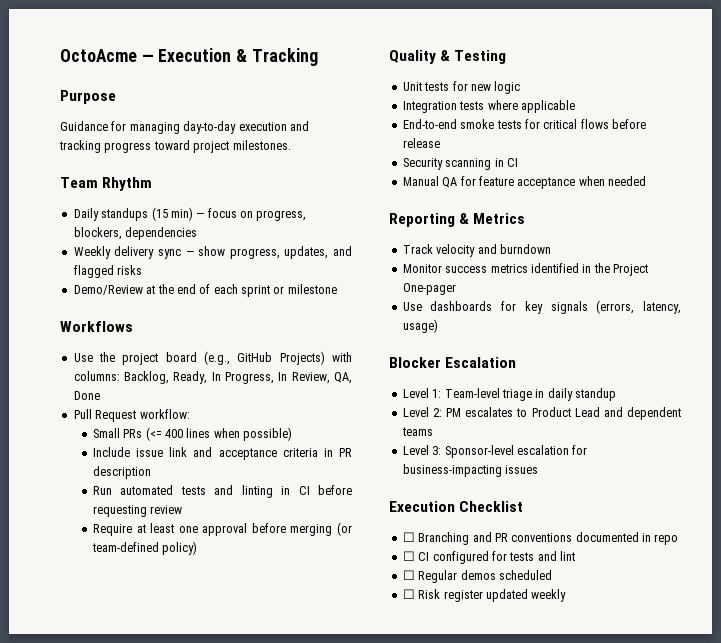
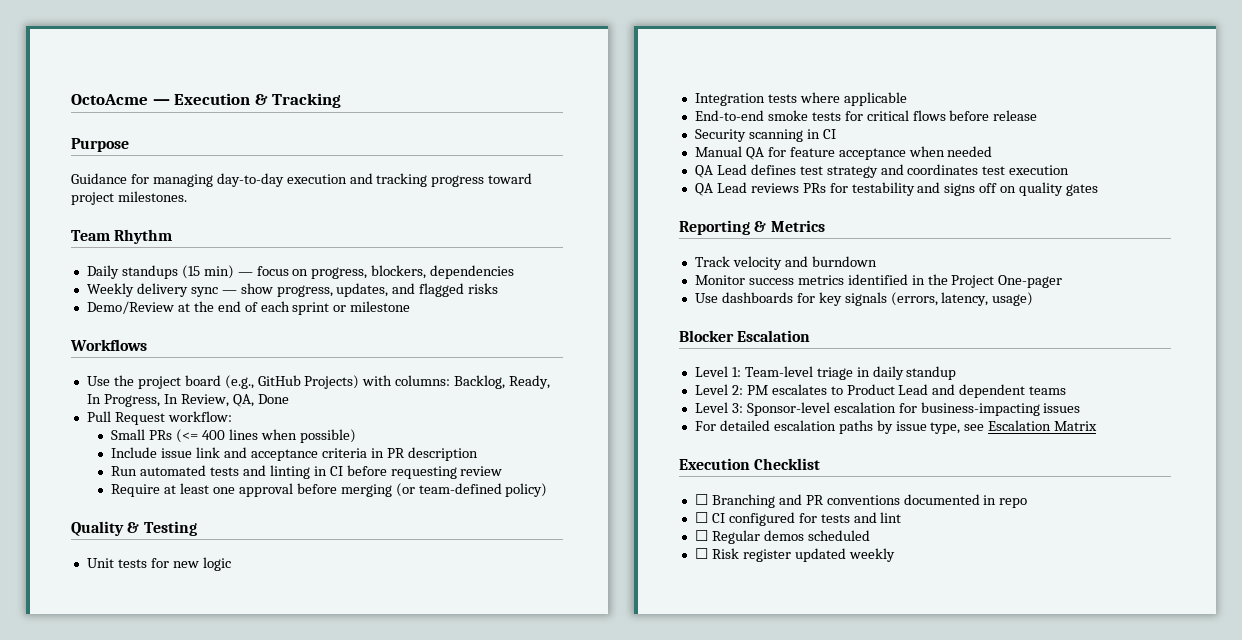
+ QA Lead defines test strategy and coordinates test execution
+ QA Lead reviews PRs for testability and signs off on quality gates
+ For detailed escalation paths by issue type, see Escalation Matrix

